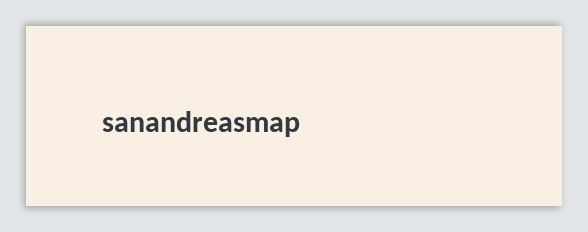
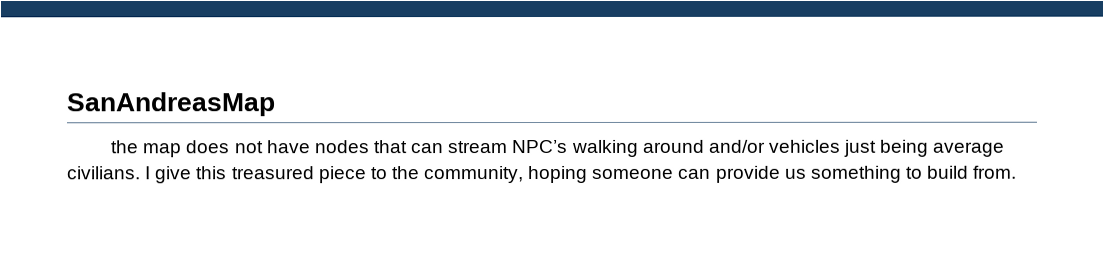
- sanandreasmap
+ SanAndreasMap
+ the map does not have nodes that can stream NPC’s walking around and/or vehicles just being average civilians. I give this treasured piece to the community, hoping someone can provide us something to build from.

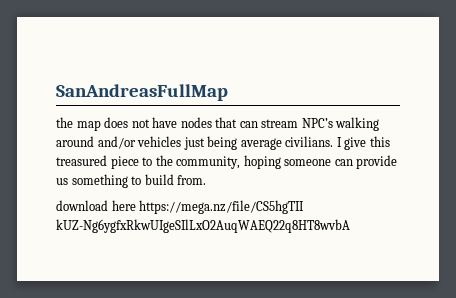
- SanAndreasMap
+ SanAndreasFullMap
+ download here https://mega.nz/file/CS5hgTII kUZ-Ng6ygfxRkwUIgeSIlLxO2AuqWAEQ22q8HT8wvbA

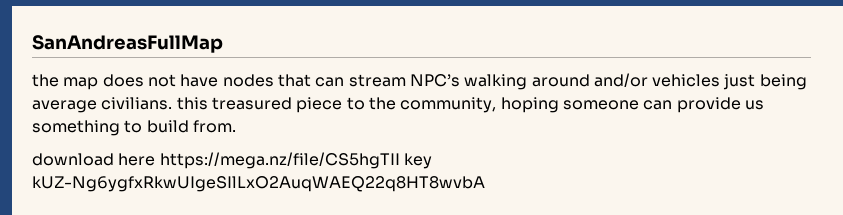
- the map does not have nodes that can stream NPC’s walking around and/or vehicles just being average civilians. I give this treasured piece to the community, hoping someone can provide us something to build from.
+ the map does not have nodes that can stream NPC’s walking around and/or vehicles just being average civilians. this treasured piece to the community, hoping someone can provide us something to build from.
- download here https://mega.nz/file/CS5hgTII kUZ-Ng6ygfxRkwUIgeSIlLxO2AuqWAEQ22q8HT8wvbA
+ download here https://mega.nz/file/CS5hgTII key kUZ-Ng6ygfxRkwUIgeSIlLxO2AuqWAEQ22q8HT8wvbA

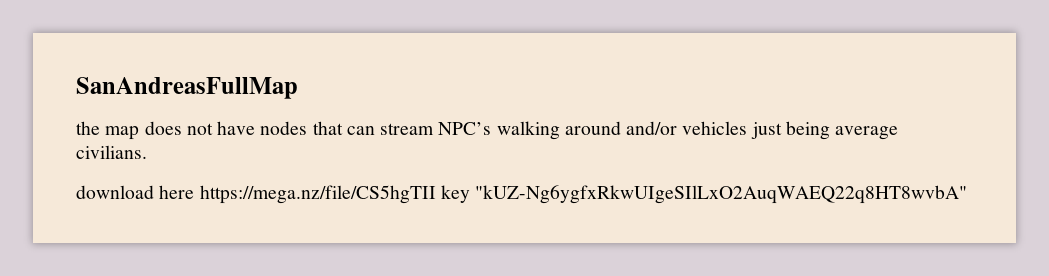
- the map does not have nodes that can stream NPC’s walking around and/or vehicles just being average civilians. this treasured piece to the community, hoping someone can provide us something to build from.
+ the map does not have nodes that can stream NPC’s walking around and/or vehicles just being average civilians.
- download here https://mega.nz/file/CS5hgTII key kUZ-Ng6ygfxRkwUIgeSIlLxO2AuqWAEQ22q8HT8wvbA
+ download here https://mega.nz/file/CS5hgTII key "kUZ-Ng6ygfxRkwUIgeSIlLxO2AuqWAEQ22q8HT8wvbA"

